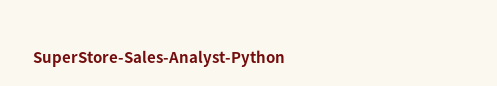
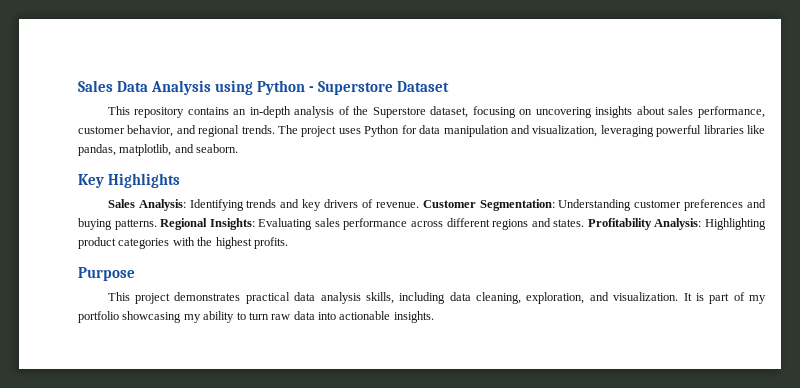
- SuperStore-Sales-Analyst-Python
+ Sales Data Analysis using Python - Superstore Dataset
+ This repository contains an in-depth analysis of the Superstore dataset, focusing on uncovering insights about sales performance, customer behavior, and regional trends. The project uses Python for data manipulation and visualization, leveraging powerful libraries like pandas, matplotlib, and seaborn.
+ Key Highlights
+ Sales Analysis: Identifying trends and key drivers of revenue. Customer Segmentation: Understanding customer preferences and buying patterns. Regional Insights: Evaluating sales performance across different regions and states. Profitability Analysis: Highlighting product categories with the highest profits.
+ Purpose
+ This project demonstrates practical data analysis skills, including data cleaning, exploration, and visualization. It is part of my portfolio showcasing my ability to turn raw data into actionable insights.

